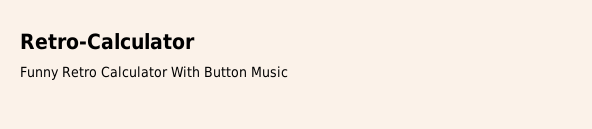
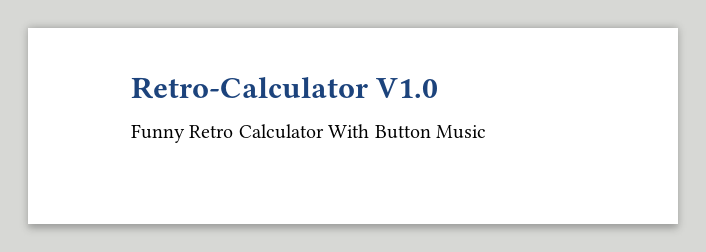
- Retro-Calculator
+ Retro-Calculator V1.0

